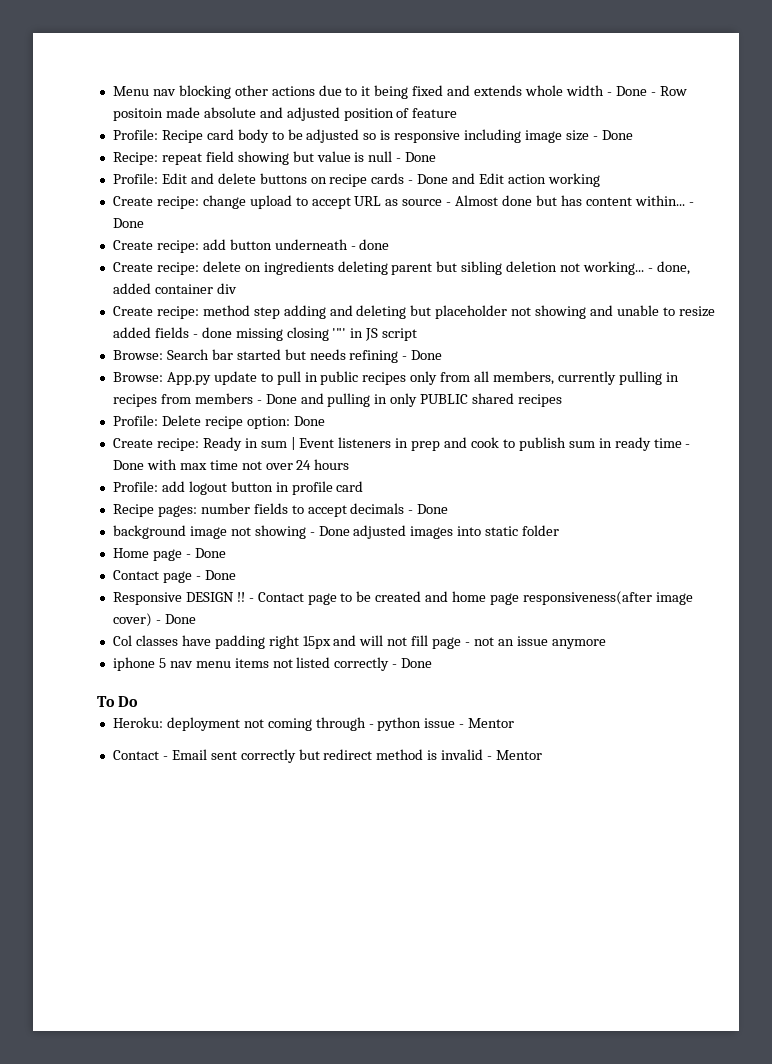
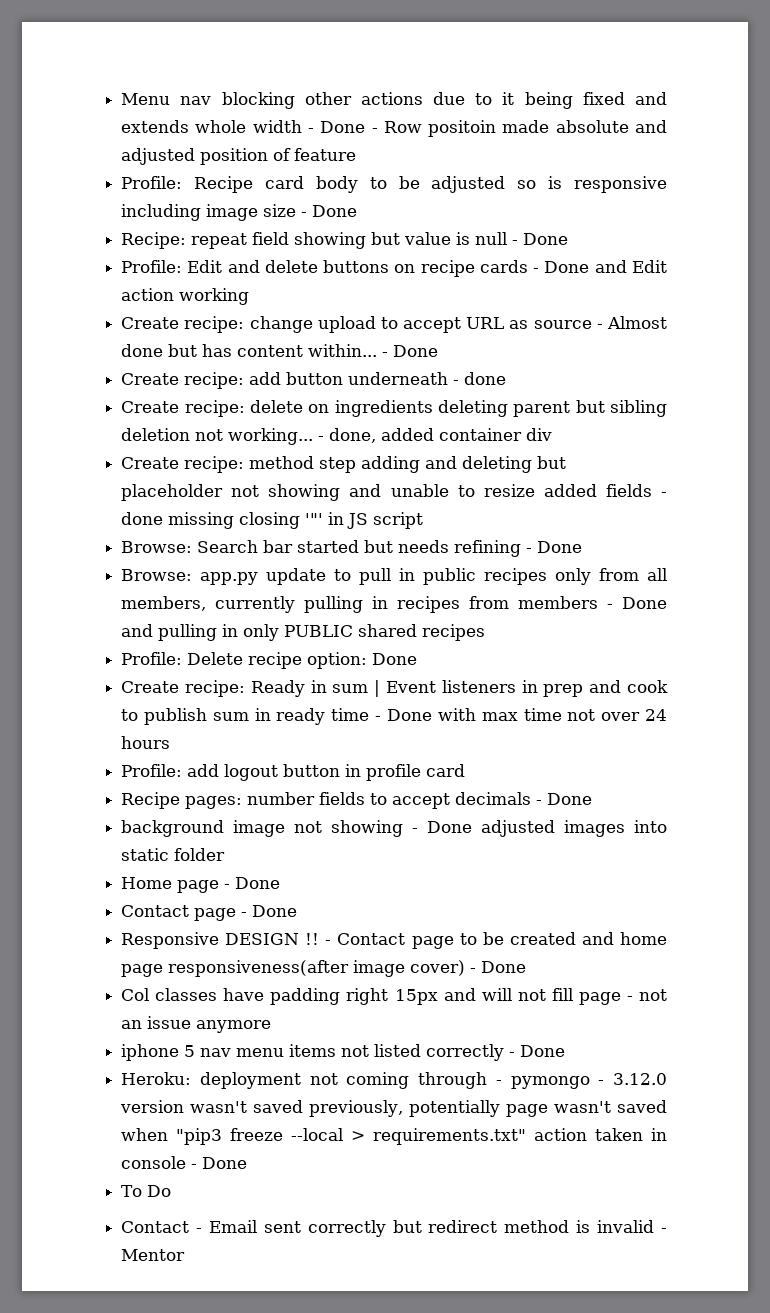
- Browse: App.py update to pull in public recipes only from all members, currently pulling in recipes from members - Done and pulling in only PUBLIC shared recipes
+ Browse: app.py update to pull in public recipes only from all members, currently pulling in recipes from members - Done and pulling in only PUBLIC shared recipes
- To Do
- Heroku: deployment not coming through - python issue - Mentor
+ Heroku: deployment not coming through - pymongo - 3.12.0 version wasn't saved previously, potentially page wasn't saved when "pip3 freeze --local > requirements.txt" action taken in console - Done
+ To Do

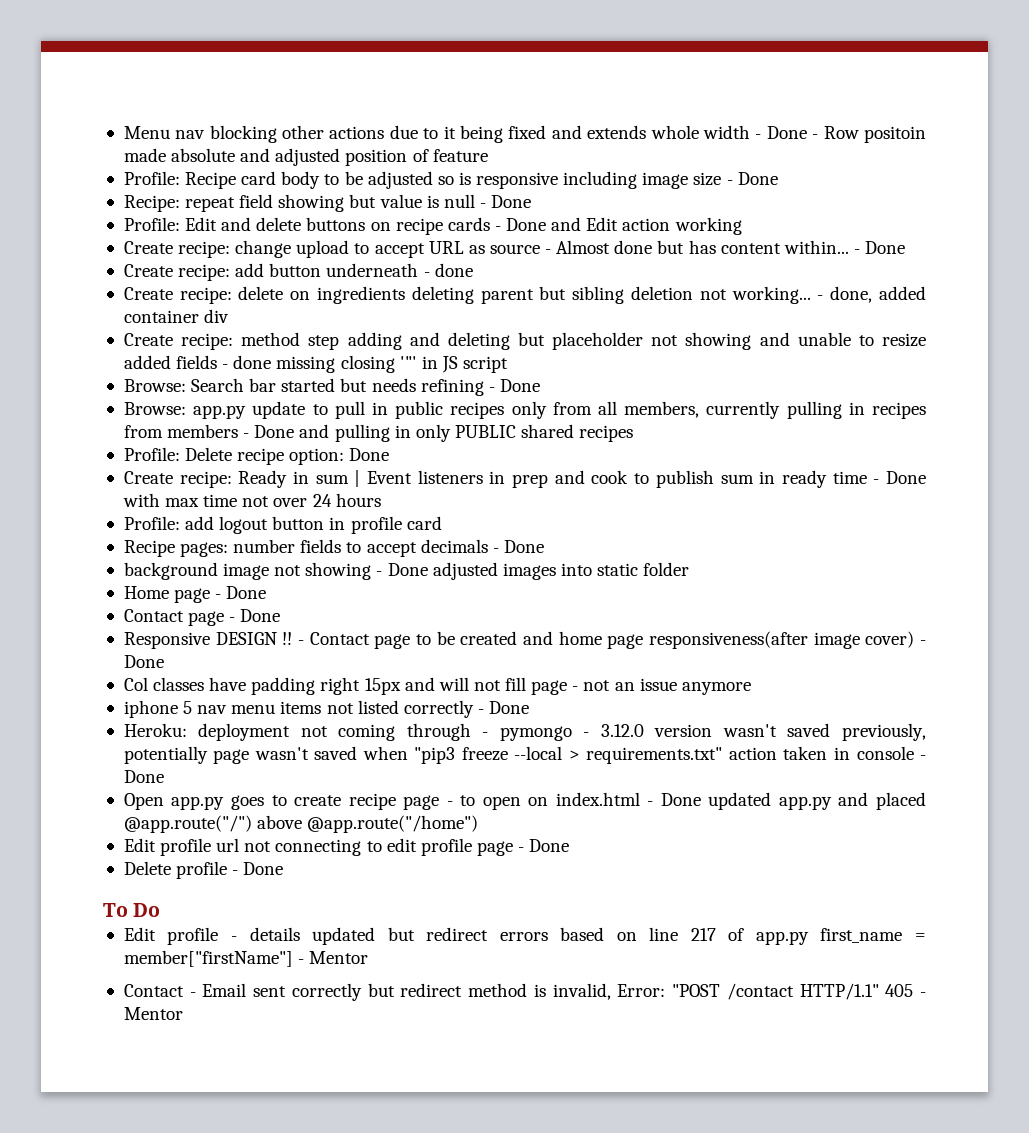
+ Open app.py goes to create recipe page - to open on index.html - Done updated app.py and placed @app.route("/") above @app.route("/home")
+ Edit profile url not connecting to edit profile page - Done
+ Delete profile - Done
  To Do
+ Edit profile - details updated but redirect errors based on line 217 of app.py first_name = member["firstName"] - Mentor
- Contact - Email sent correctly but redirect method is invalid - Mentor
+ Contact - Email sent correctly but redirect method is invalid, Error: "POST /contact HTTP/1.1" 405 - Mentor

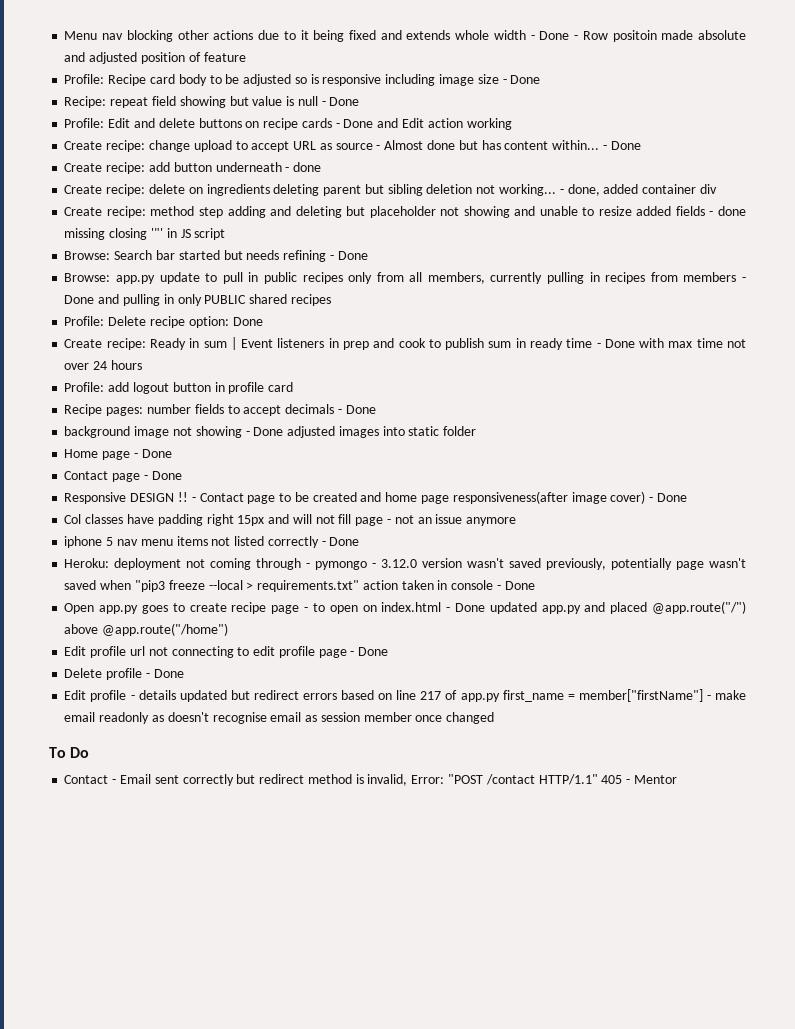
- To Do
- Edit profile - details updated but redirect errors based on line 217 of app.py first_name = member["firstName"] - Mentor
+ Edit profile - details updated but redirect errors based on line 217 of app.py first_name = member["firstName"] - make email readonly as doesn't recognise email as session member once changed
+ To Do

